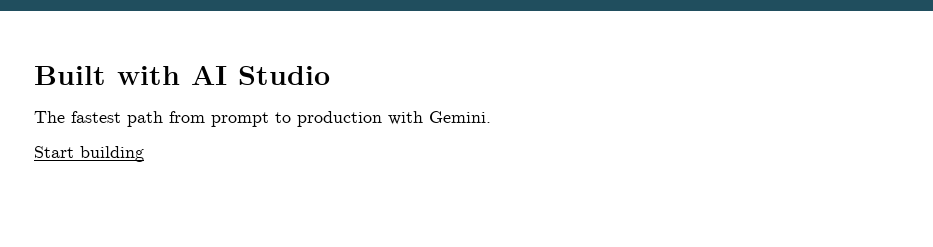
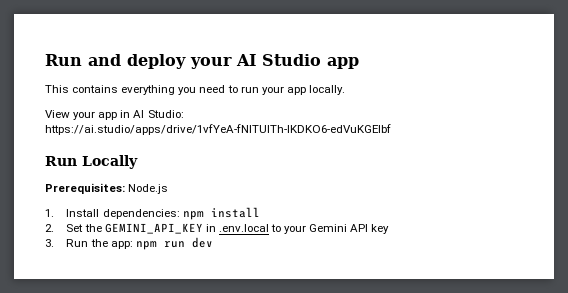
- Built with AI Studio
- The fastest path from prompt to production with Gemini.
- Start building
+ Run and deploy your AI Studio app
+ This contains everything you need to run your app locally.
+ View your app in AI Studio: https://ai.studio/apps/drive/1vfYeA-fNlTUlTh-lKDKO6-edVuKGElbf
+ Run Locally
+ Prerequisites: Node.js
+ 1. Install dependencies: npm install
+ 2. Set the GEMINI_API_KEY in .env.local to your Gemini API key
+ 3. Run the app: npm run dev

